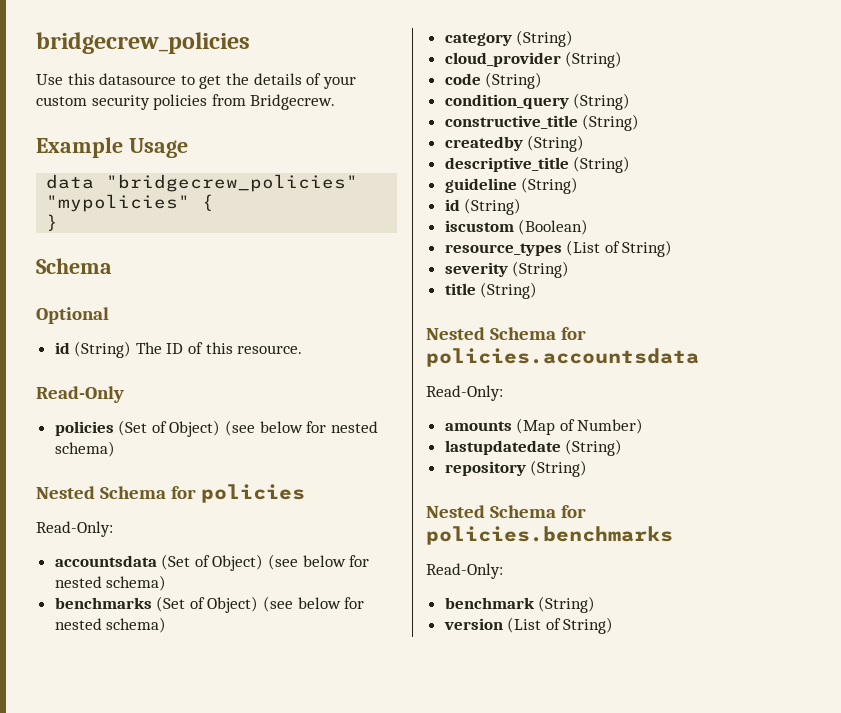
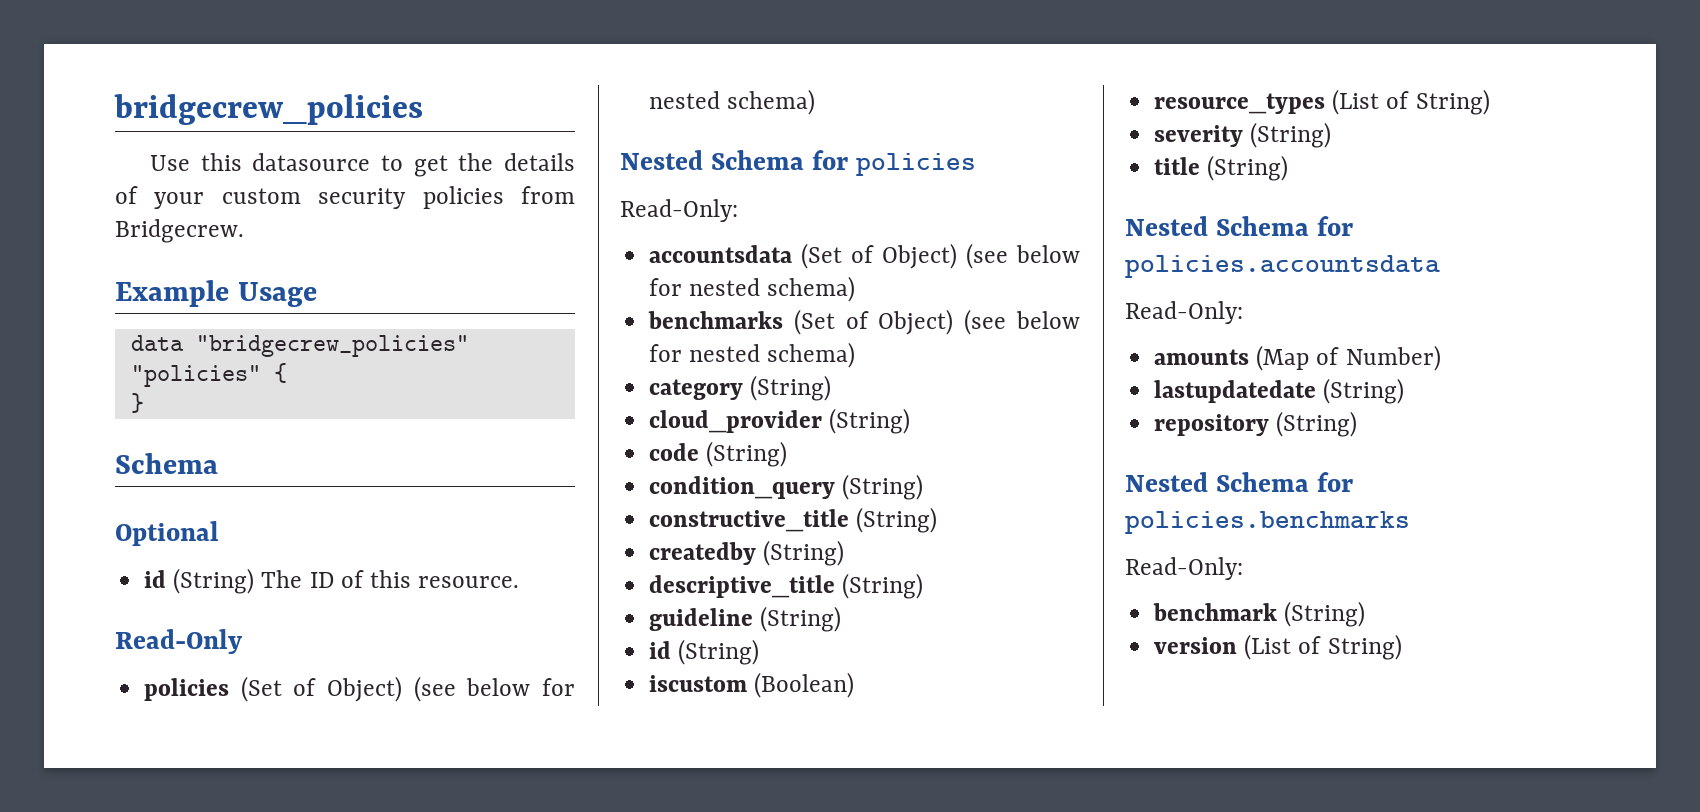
- data "bridgecrew_policies" "mypolicies" {
+ data "bridgecrew_policies" "policies" {

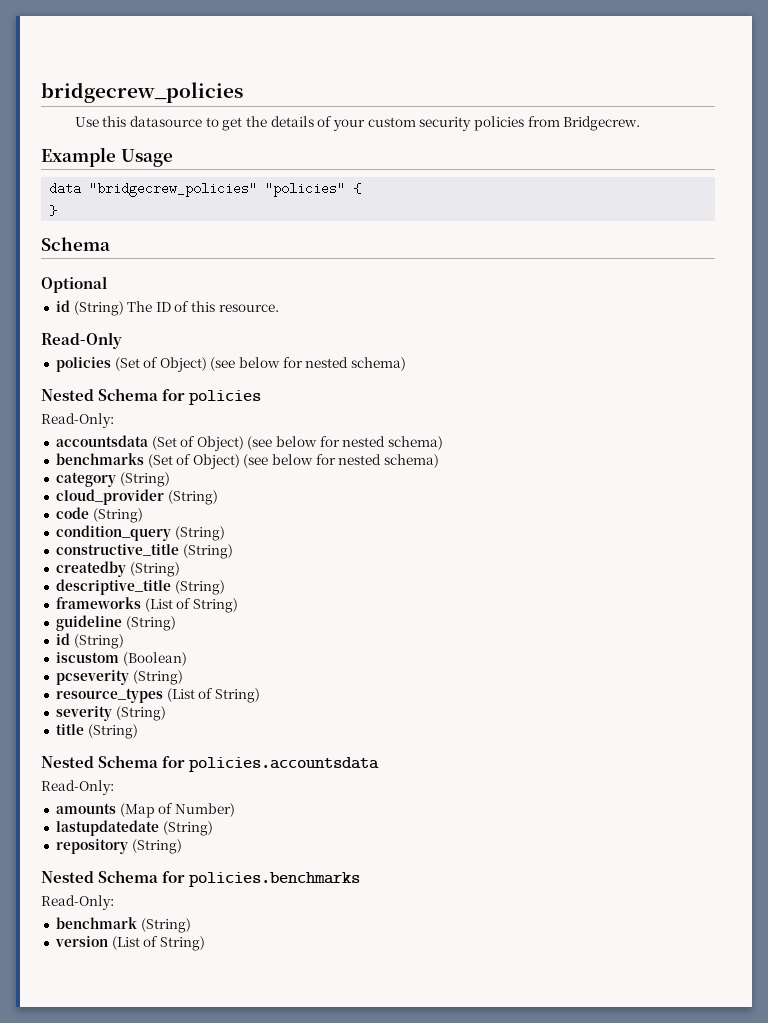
+ frameworks (List of String)
+ pcseverity (String)

